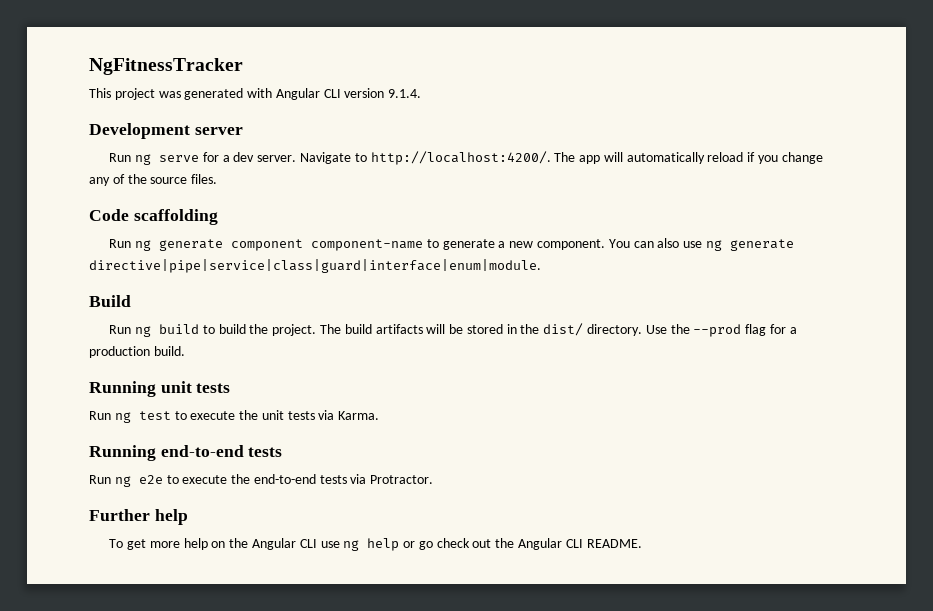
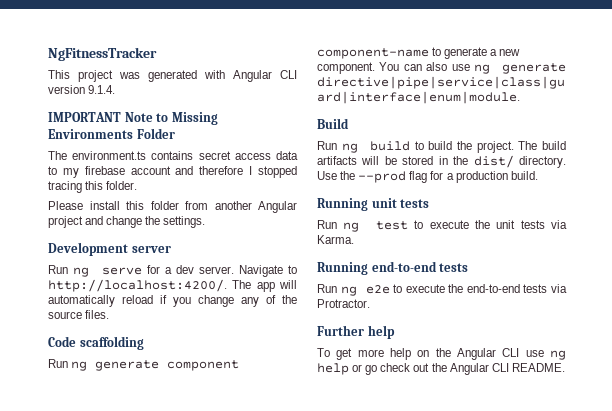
+ IMPORTANT Note to Missing Environments Folder
+ The environment.ts contains secret access data to my firebase account and therefore I stopped tracing this folder.
+ Please install this folder from another Angular project and change the settings.

